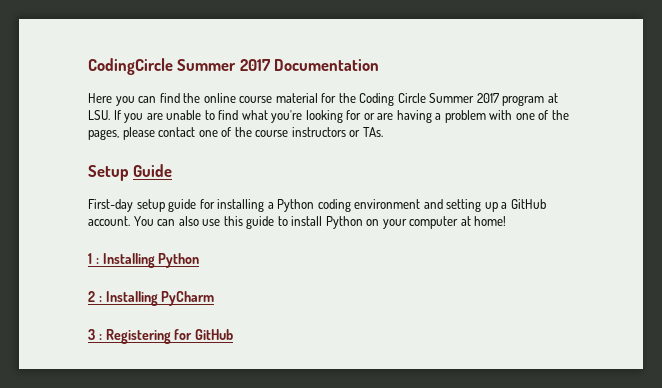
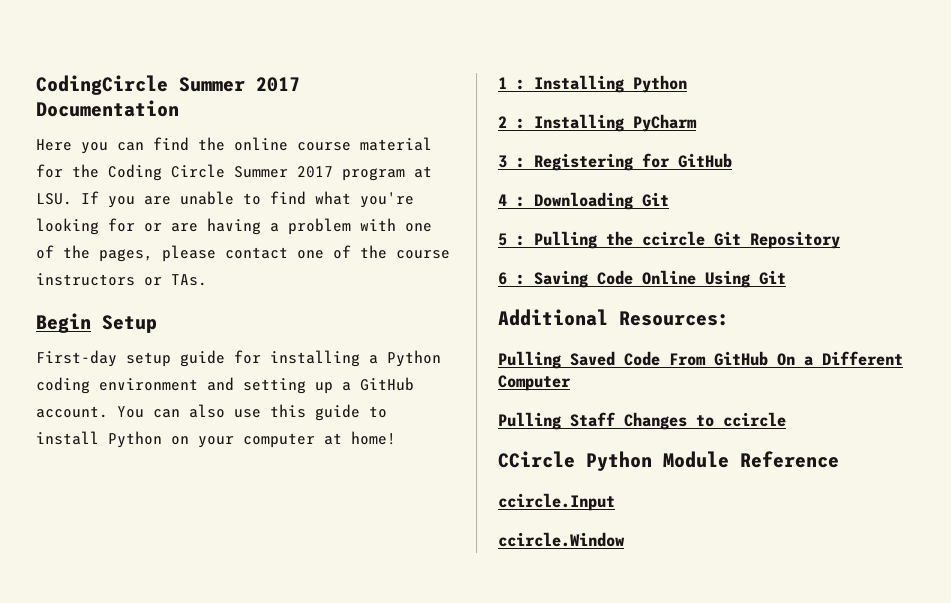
- Setup Guide
+ Begin Setup
+ 4 : Downloading Git
+ 5 : Pulling the ccircle Git Repository
+ 6 : Saving Code Online Using Git
+ Additional Resources:
+ Pulling Saved Code From GitHub On a Different Computer
+ Pulling Staff Changes to ccircle
+ CCircle Python Module Reference
+ ccircle.Input
+ ccircle.Window

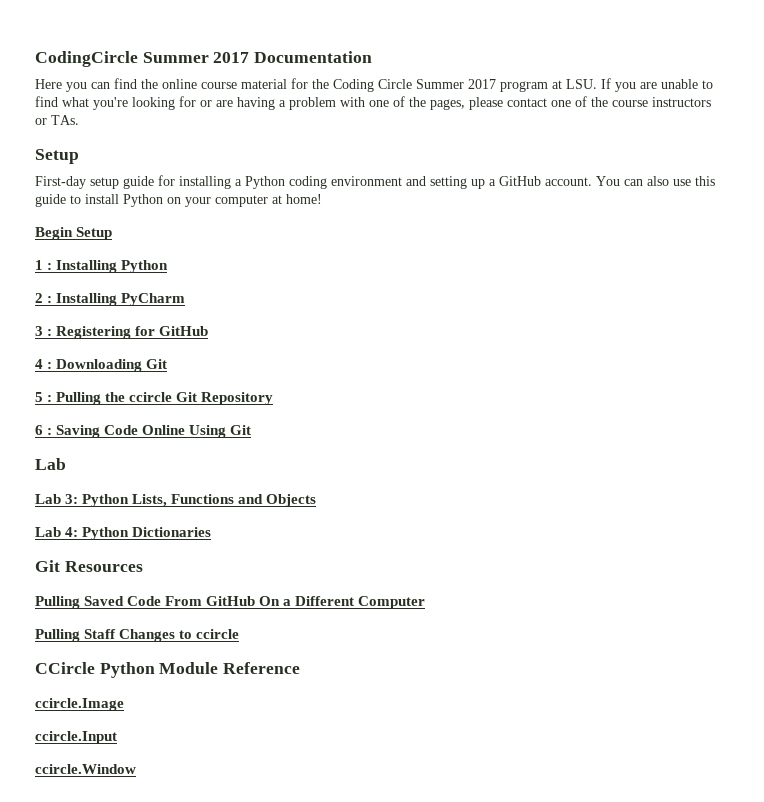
  Here you can find the online course material for the Coding Circle Summer 2017 program at LSU. If you are unable to find what you're looking for or are having a problem with one of the pages, please contact one of the course instructors or TAs.
- Begin Setup
+ Setup
+ Begin Setup
  6 : Saving Code Online Using Git
- Additional Resources:
+ Lab
+ Lab 3: Python Lists, Functions and Objects
+ Lab 4: Python Dictionaries
+ Git Resources
+ ccircle.Image

